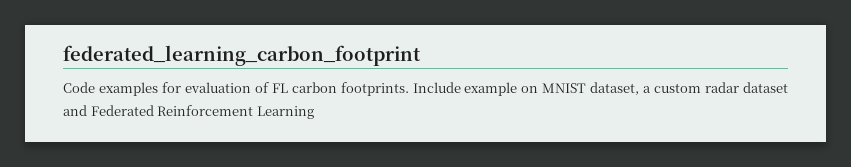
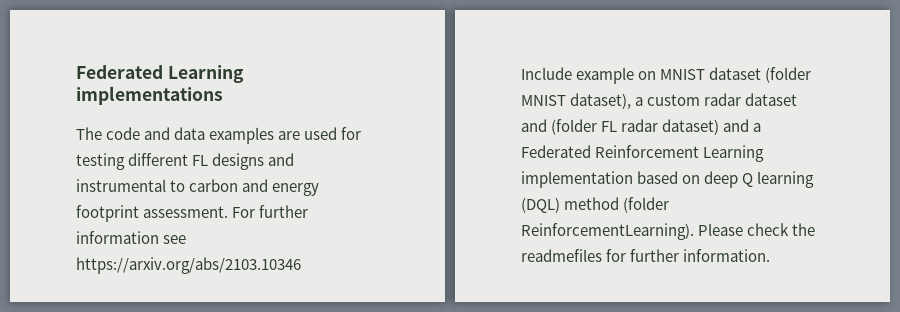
- federated_learning_carbon_footprint
- Code examples for evaluation of FL carbon footprints. Include example on MNIST dataset, a custom radar dataset and Federated Reinforcement Learning
+ Federated Learning implementations
+ The code and data examples are used for testing different FL designs and instrumental to carbon and energy footprint assessment. For further information see https://arxiv.org/abs/2103.10346
+ Include example on MNIST dataset (folder MNIST dataset), a custom radar dataset and (folder FL radar dataset) and a Federated Reinforcement Learning implementation based on deep Q learning (DQL) method (folder ReinforcementLearning). Please check the readmefiles for further information.

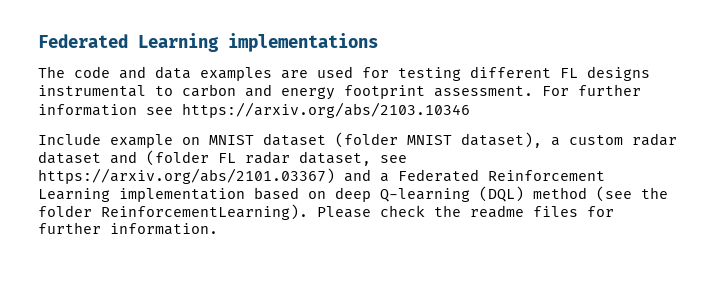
- The code and data examples are used for testing different FL designs and instrumental to carbon and energy footprint assessment.
+ The code and data examples are used for testing different FL designs instrumental to carbon and energy footprint assessment.
- Include example on MNIST dataset (folder MNIST dataset), a custom radar dataset and (folder FL radar dataset) and a Federated Reinforcement Learning implementation based on deep Q learning (DQL) method (folder ReinforcementLearning).
+ Include example on MNIST dataset (folder MNIST dataset), a custom radar dataset and (folder FL radar dataset, see https://arxiv.org/abs/2101.03367) and a Federated Reinforcement Learning implementation based on deep Q-learning (DQL) method (see the folder ReinforcementLearning).
- Please check the readmefiles for further information.
+ Please check the readme files for further information.

